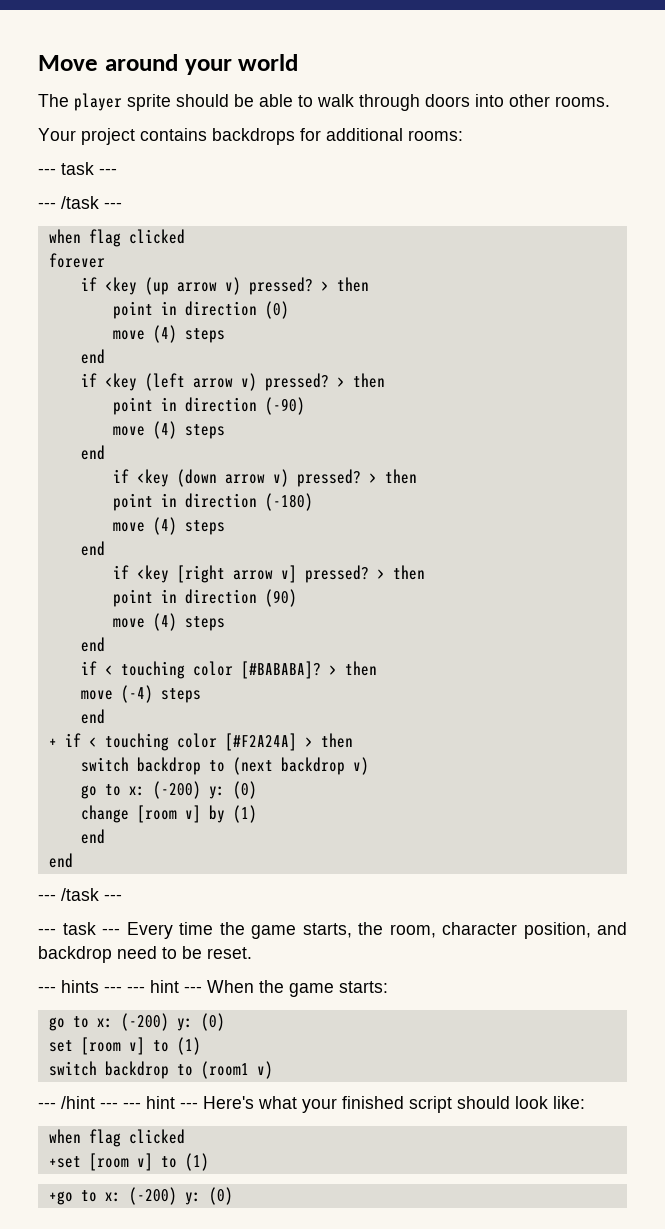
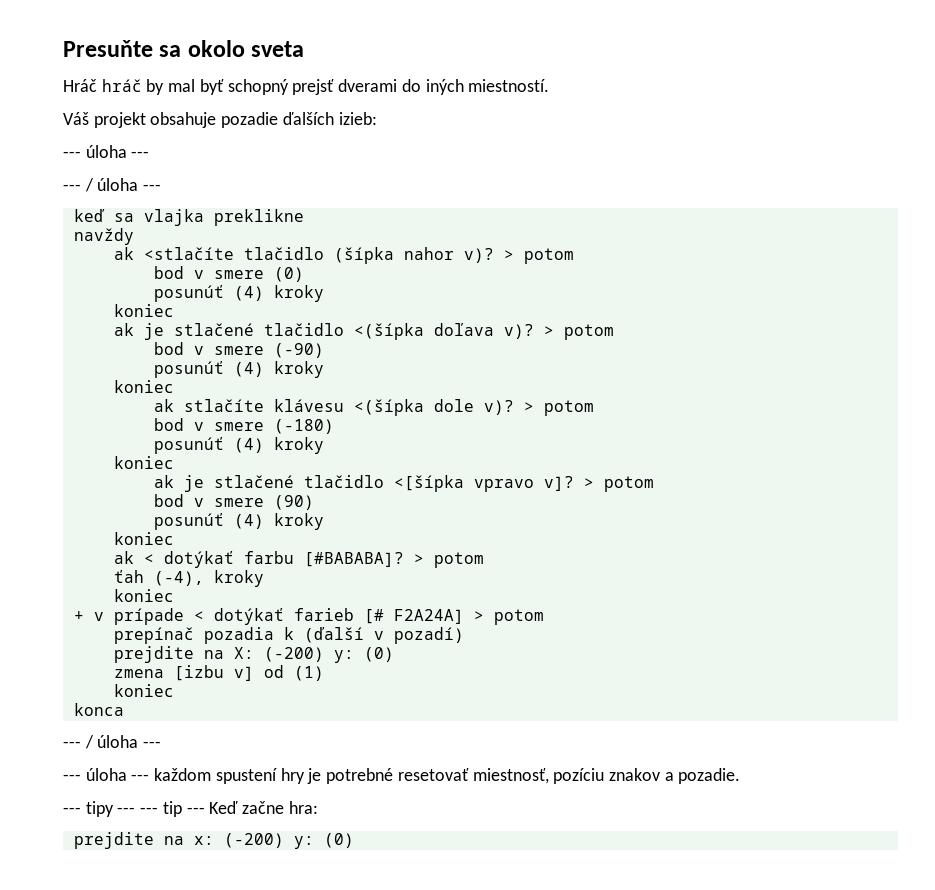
- Move around your world
- The player sprite should be able to walk through doors into other rooms.
- Your project contains backdrops for additional rooms:
- --- task ---
- --- /task ---
- when flag clicked
- forever
- if <key (up arrow v) pressed? > then
- point in direction (0)
- move (4) steps
- end
- if <key (left arrow v) pressed? > then
- point in direction (-90)
- move (4) steps
- end
- if <key (down arrow v) pressed? > then
- point in direction (-180)
- move (4) steps
- end
- if <key [right arrow v] pressed? > then
- point in direction (90)
- move (4) steps
- end
- if < touching color [#BABABA]? > then
- move (-4) steps
- end
- + if < touching color [#F2A24A] > then
- switch backdrop to (next backdrop v)
- go to x: (-200) y: (0)
- change [room v] by (1)
- end
- end
- --- /task ---
- --- task --- Every time the game starts, the room, character position, and backdrop need to be reset.
- --- hints --- --- hint --- When the game starts:
- go to x: (-200) y: (0)
- set [room v] to (1)
- switch backdrop to (room1 v)
- --- /hint --- --- hint --- Here's what your finished script should look like:
- when flag clicked
- +set [room v] to (1)
- +go to x: (-200) y: (0)
+ Presuňte sa okolo sveta
+ Hráč hráč by mal byť schopný prejsť dverami do iných miestností.
+ Váš projekt obsahuje pozadie ďalších izieb:
+ --- úloha ---
+ --- / úloha ---
+ keď sa vlajka preklikne
+ navždy
+ ak <stlačíte tlačidlo (šípka nahor v)? > potom
+ bod v smere (0)
+ posunúť (4) kroky
+ koniec
+ ak je stlačené tlačidlo <(šípka doľava v)? > potom
+ bod v smere (-90)
+ posunúť (4) kroky
+ koniec
+ ak stlačíte klávesu <(šípka dole v)? > potom
+ bod v smere (-180)
+ posunúť (4) kroky
+ koniec
+ ak je stlačené tlačidlo <[šípka vpravo v]? > potom
+ bod v smere (90)
+ posunúť (4) kroky
+ koniec
+ ak < dotýkať farbu [#BABABA]? > potom
+ ťah (-4), kroky
+ koniec
+ + v prípade < dotýkať farieb [# F2A24A] > potom
+ prepínač pozadia k (ďalší v pozadí)
+ prejdite na X: (-200) y: (0)
+ zmena [izbu v] od (1)
+ koniec
+ konca
+ --- / úloha ---
+ --- úloha --- každom spustení hry je potrebné resetovať miestnosť, pozíciu znakov a pozadie.
+ --- tipy --- --- tip --- Keď začne hra:
+ prejdite na x: (-200) y: (0)

